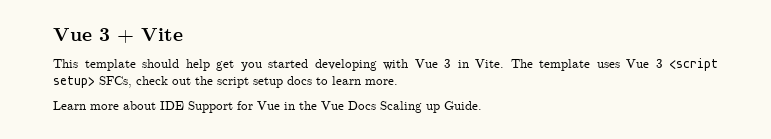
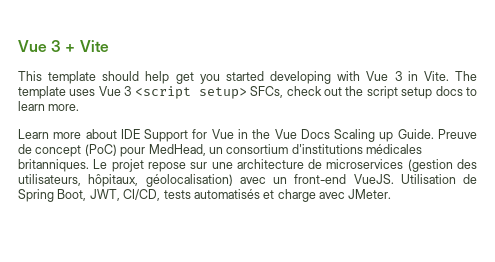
+ Preuve de concept (PoC) pour MedHead, un consortium d'institutions médicales britanniques. Le projet repose sur une architecture de microservices (gestion des utilisateurs, hôpitaux, géolocalisation) avec un front-end VueJS. Utilisation de Spring Boot, JWT, CI/CD, tests automatisés et charge avec JMeter.

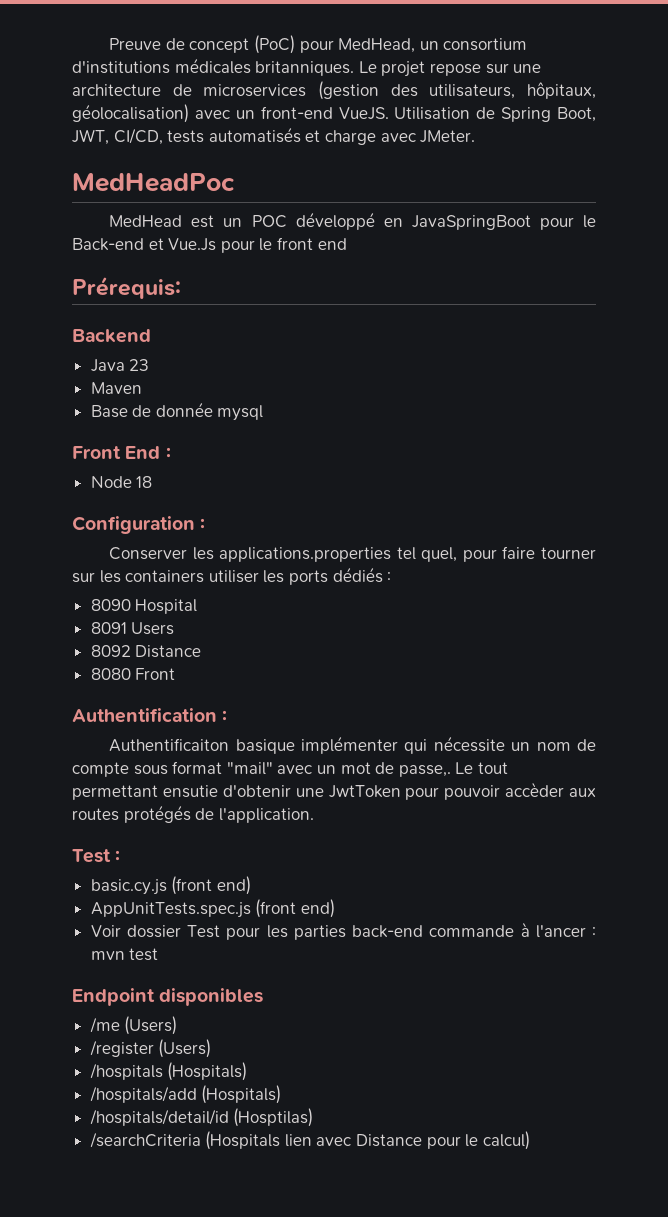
- Vue 3 + Vite
- This template should help get you started developing with Vue 3 in Vite. The template uses Vue 3 <script setup> SFCs, check out the script setup docs to learn more.
- Learn more about IDE Support for Vue in the Vue Docs Scaling up Guide.
+ MedHeadPoc
+ MedHead est un POC développé en JavaSpringBoot pour le Back-end et Vue.Js pour le front end
+ Prérequis:
+ Backend
+ Java 23
+ Maven
+ Base de donnée mysql
+ Front End :
+ Node 18
+ Configuration :
+ Conserver les applications.properties tel quel, pour faire tourner sur les containers utiliser les ports dédiés :
+ 8090 Hospital
+ 8091 Users
+ 8092 Distance
+ 8080 Front
+ Authentification :
+ Authentificaiton basique implémenter qui nécessite un nom de compte sous format "mail" avec un mot de passe,. Le tout permettant ensutie d'obtenir une JwtToken pour pouvoir accèder aux routes protégés de l'application.
+ Test :
+ basic.cy.js (front end)
+ AppUnitTests.spec.js (front end)
+ Voir dossier Test pour les parties back-end commande à l'ancer : mvn test
+ Endpoint disponibles
+ /me (Users)
+ /register (Users)
+ /hospitals (Hospitals)
+ /hospitals/add (Hospitals)
+ /hospitals/detail/id (Hosptilas)
+ /searchCriteria (Hospitals lien avec Distance pour le calcul)

